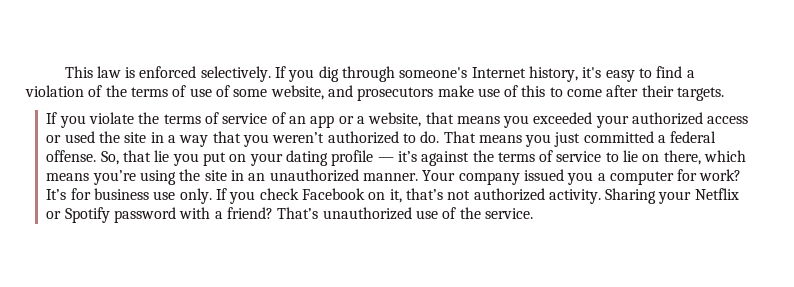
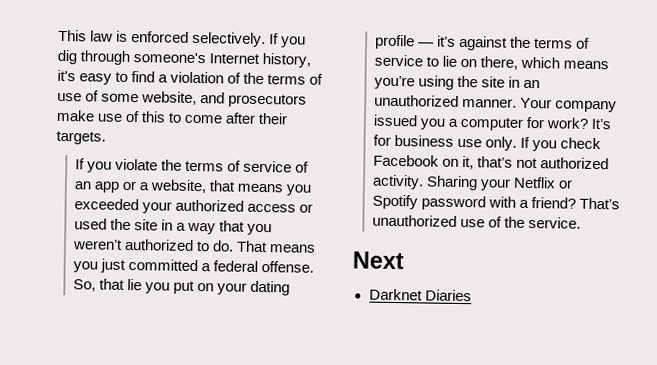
+ Next
+ Darknet Diaries

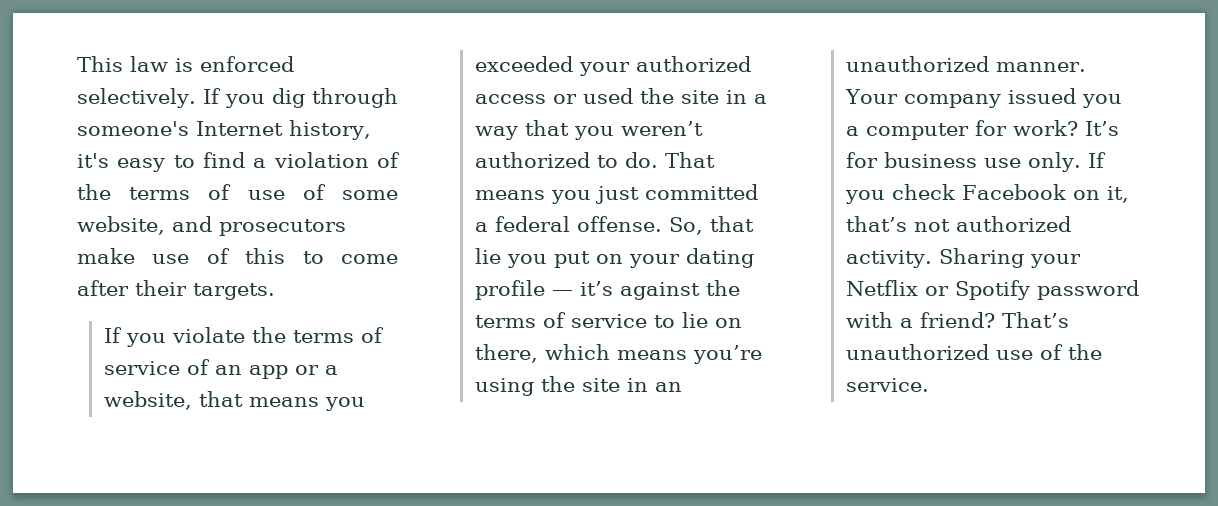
- Next
- Darknet Diaries

